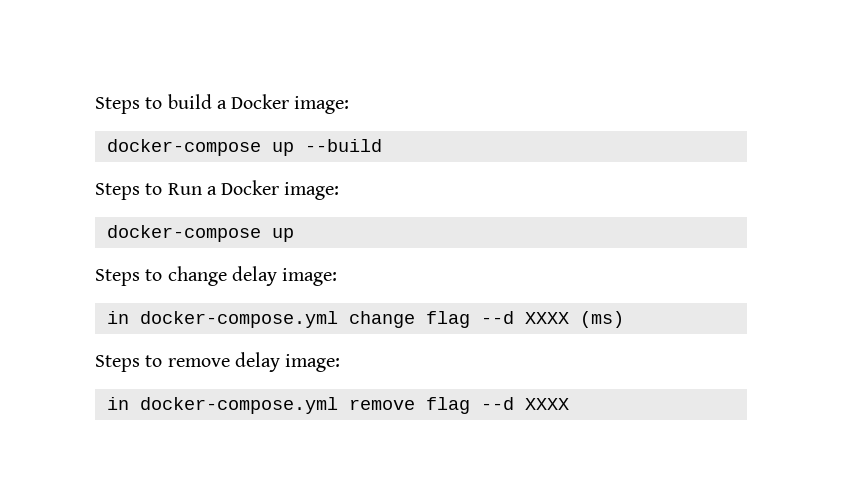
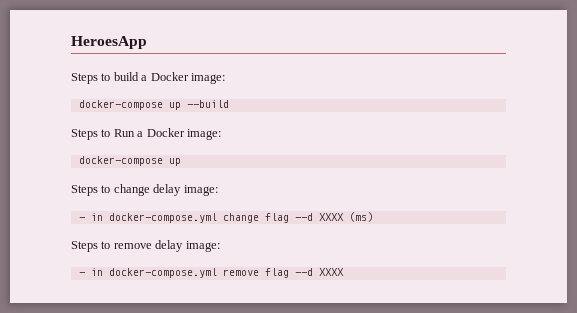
+ HeroesApp
- in docker-compose.yml change flag --d XXXX (ms)
+ - in docker-compose.yml change flag --d XXXX (ms)
- in docker-compose.yml remove flag --d XXXX
+ - in docker-compose.yml remove flag --d XXXX

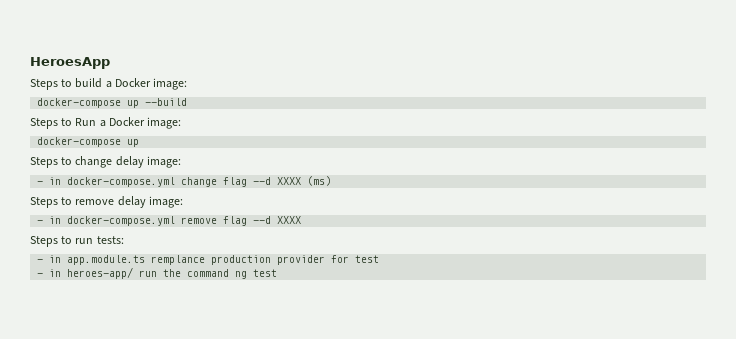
+ Steps to run tests:
+ - in app.module.ts remplance production provider for test
+ - in heroes-app/ run the command ng test

